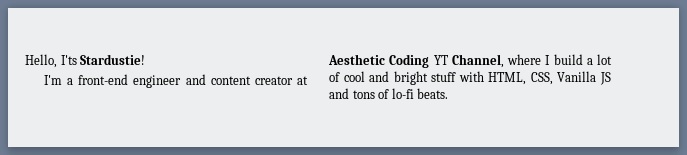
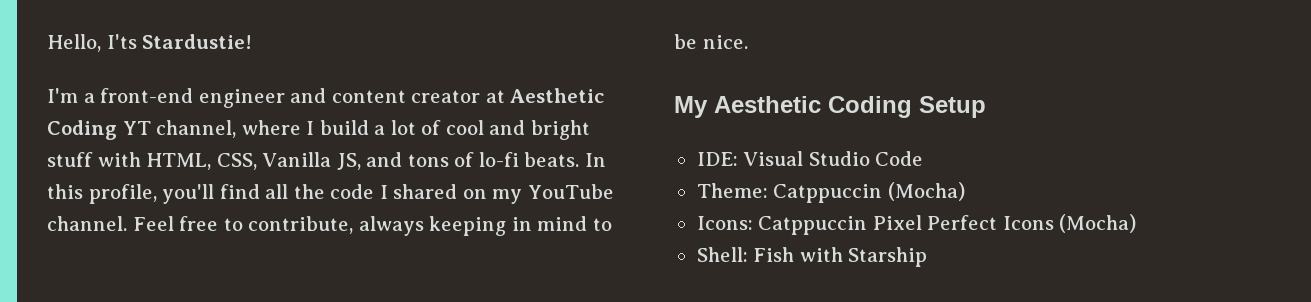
- I'm a front-end engineer and content creator at Aesthetic Coding YT Channel, where I build a lot of cool and bright stuff with HTML, CSS, Vanilla JS and tons of lo-fi beats.
+ I'm a front-end engineer and content creator at Aesthetic Coding YT channel, where I build a lot of cool and bright stuff with HTML, CSS, Vanilla JS, and tons of lo-fi beats.
+ In this profile, you'll find all the code I shared on my YouTube channel. Feel free to contribute, always keeping in mind to be nice.
+ My Aesthetic Coding Setup
+ IDE: Visual Studio Code
+ Theme: Catppuccin (Mocha)
+ Icons: Catppuccin Pixel Perfect Icons (Mocha)
+ Shell: Fish with Starship

